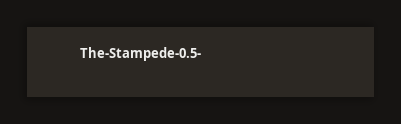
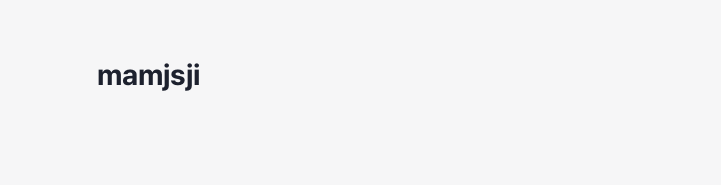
- The-Stampede-0.5-
+ mamjsji

